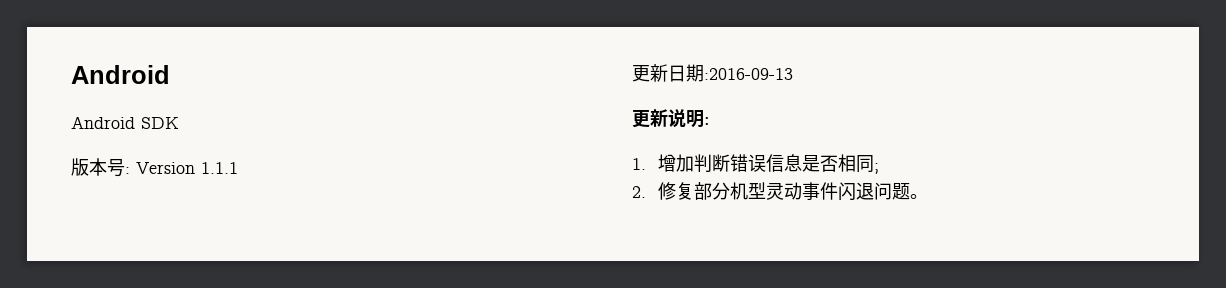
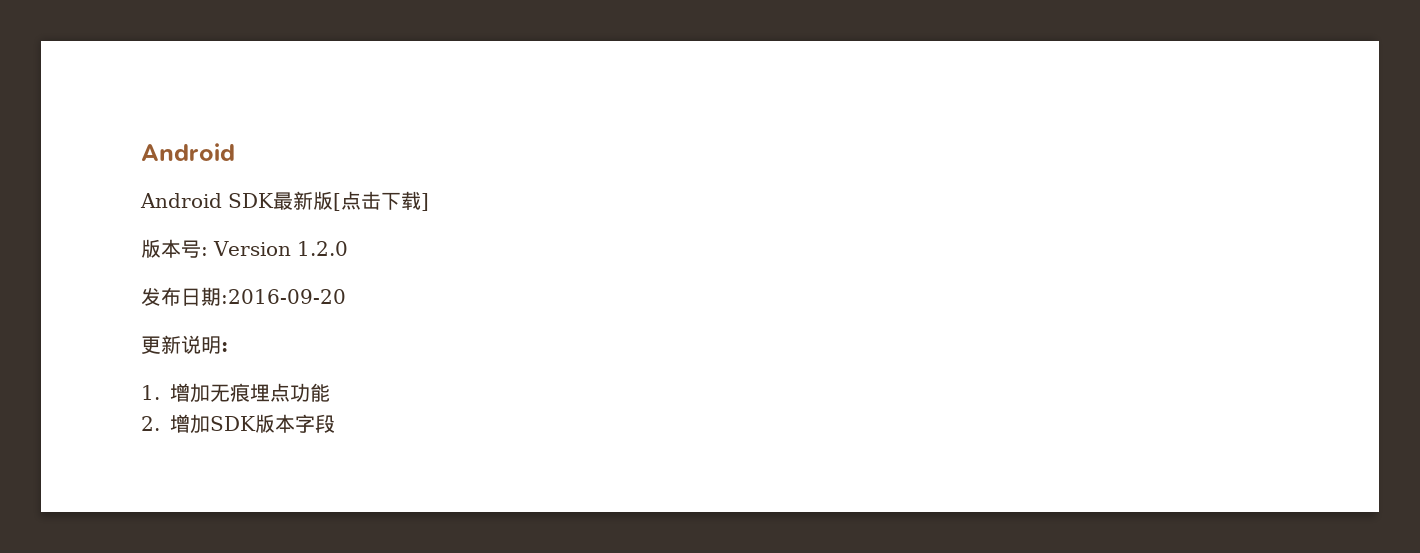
- Android SDK
+ Android SDK最新版[点击下载]
- 版本号: Version 1.1.1
- 更新日期:2016-09-13
+ 版本号: Version 1.2.0
+ 发布日期:2016-09-20
- 1.增加判断错误信息是否相同;
- 2.修复部分机型灵动事件闪退问题。
+ 1.增加无痕埋点功能
+ 2.增加SDK版本字段

